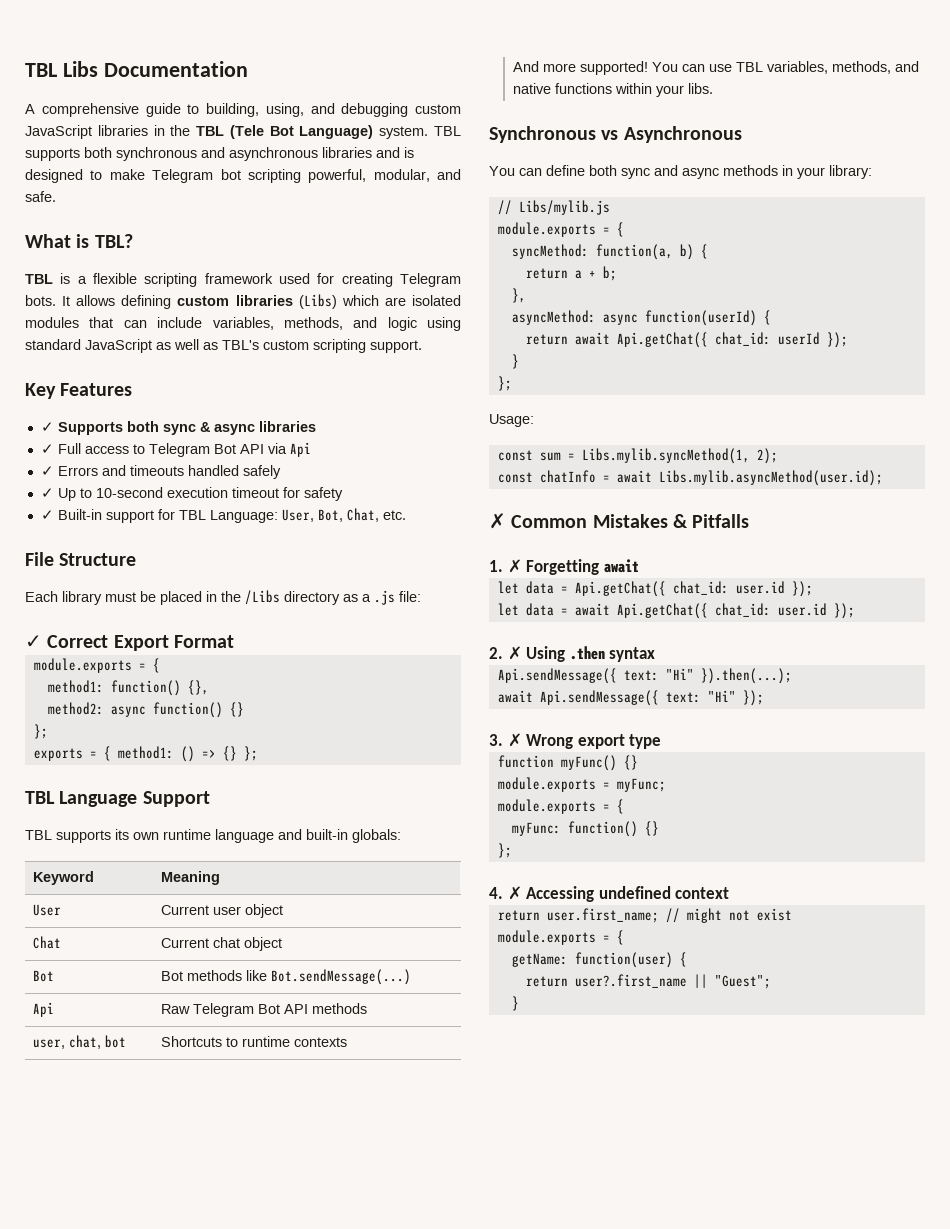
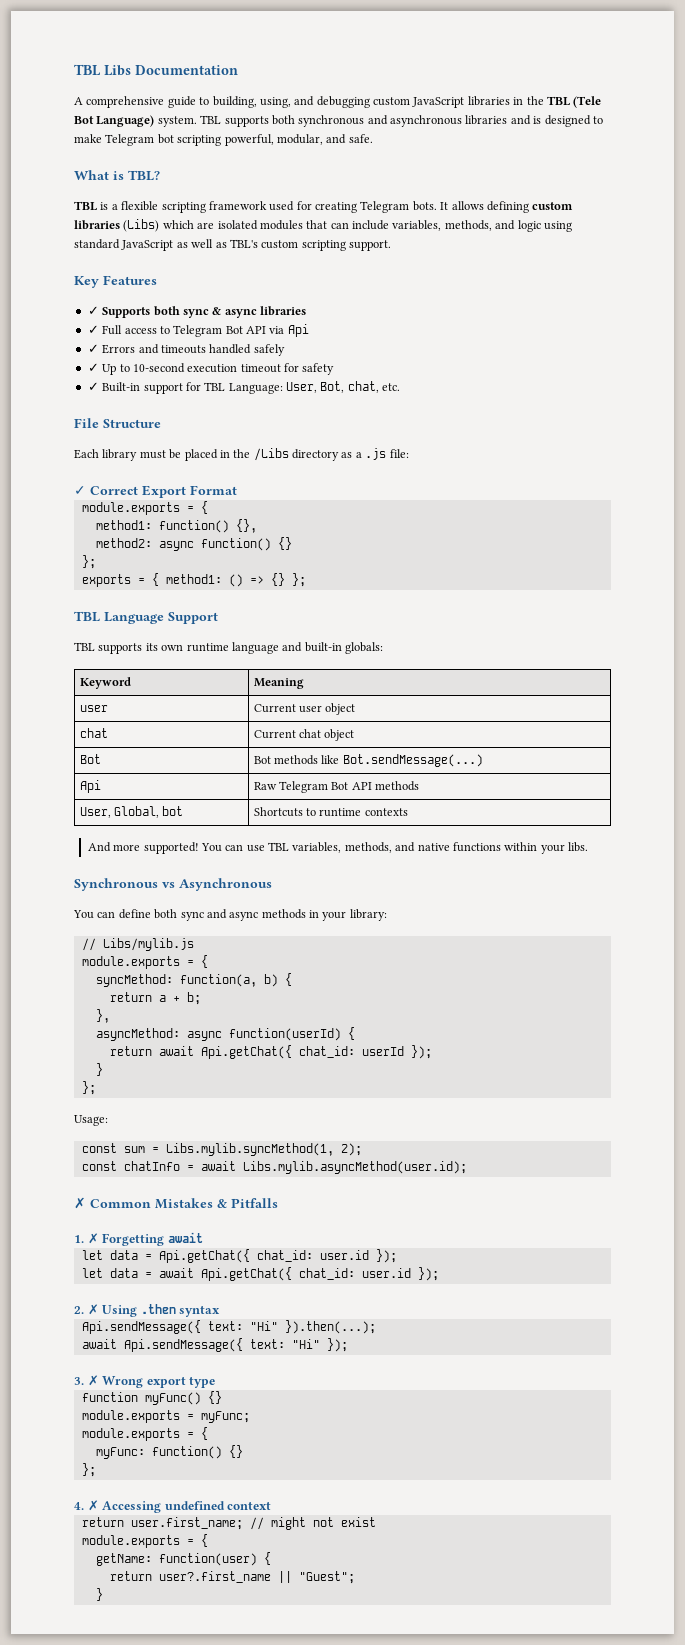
- ✓ Built-in support for TBL Language: User, Bot, Chat, etc.
+ ✓ Built-in support for TBL Language: User, Bot, chat, etc.
- User | Current user object
+ user | Current user object
- Chat | Current chat object
+ chat | Current chat object
- user, chat, bot | Shortcuts to runtime contexts
+ User, Global, bot | Shortcuts to runtime contexts

